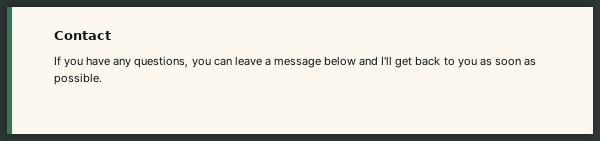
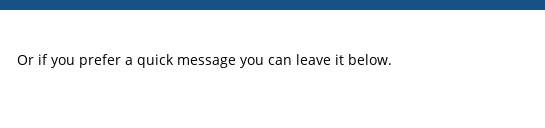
- Contact
- If you have any questions, you can leave a message below and I'll get back to you as soon as possible.
+ Or if you prefer a quick message you can leave it below.

